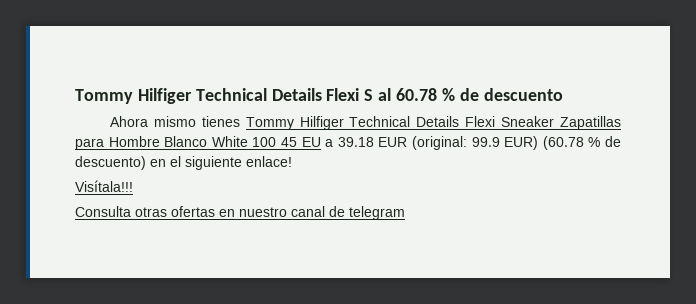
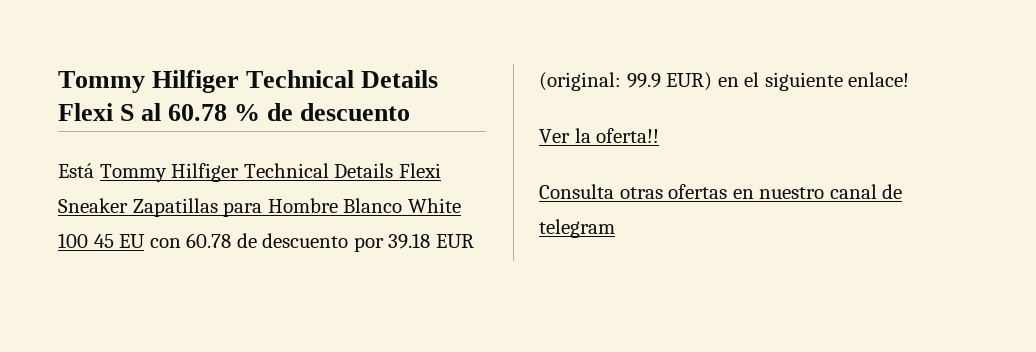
- Ahora mismo tienes Tommy Hilfiger Technical Details Flexi Sneaker Zapatillas para Hombre Blanco White 100 45 EU a 39.18 EUR (original: 99.9 EUR) (60.78 % de descuento) en el siguiente enlace!
+ Está Tommy Hilfiger Technical Details Flexi Sneaker Zapatillas para Hombre Blanco White 100 45 EU con 60.78 de descuento por 39.18 EUR (original: 99.9 EUR) en el siguiente enlace!
- Visítala!!!
+ Ver la oferta!!

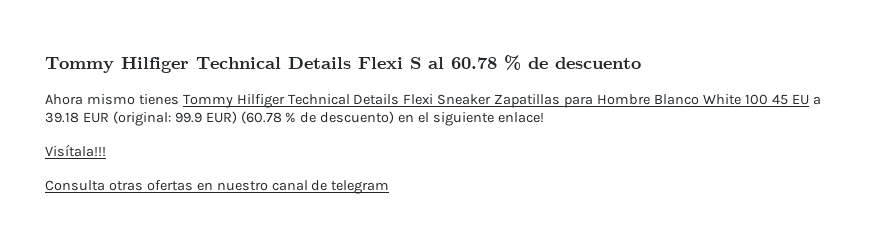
- Está Tommy Hilfiger Technical Details Flexi Sneaker Zapatillas para Hombre Blanco White 100 45 EU con 60.78 de descuento por 39.18 EUR (original: 99.9 EUR) en el siguiente enlace!
+ Ahora mismo tienes Tommy Hilfiger Technical Details Flexi Sneaker Zapatillas para Hombre Blanco White 100 45 EU a 39.18 EUR (original: 99.9 EUR) (60.78 % de descuento) en el siguiente enlace!
- Ver la oferta!!
+ Visítala!!!

